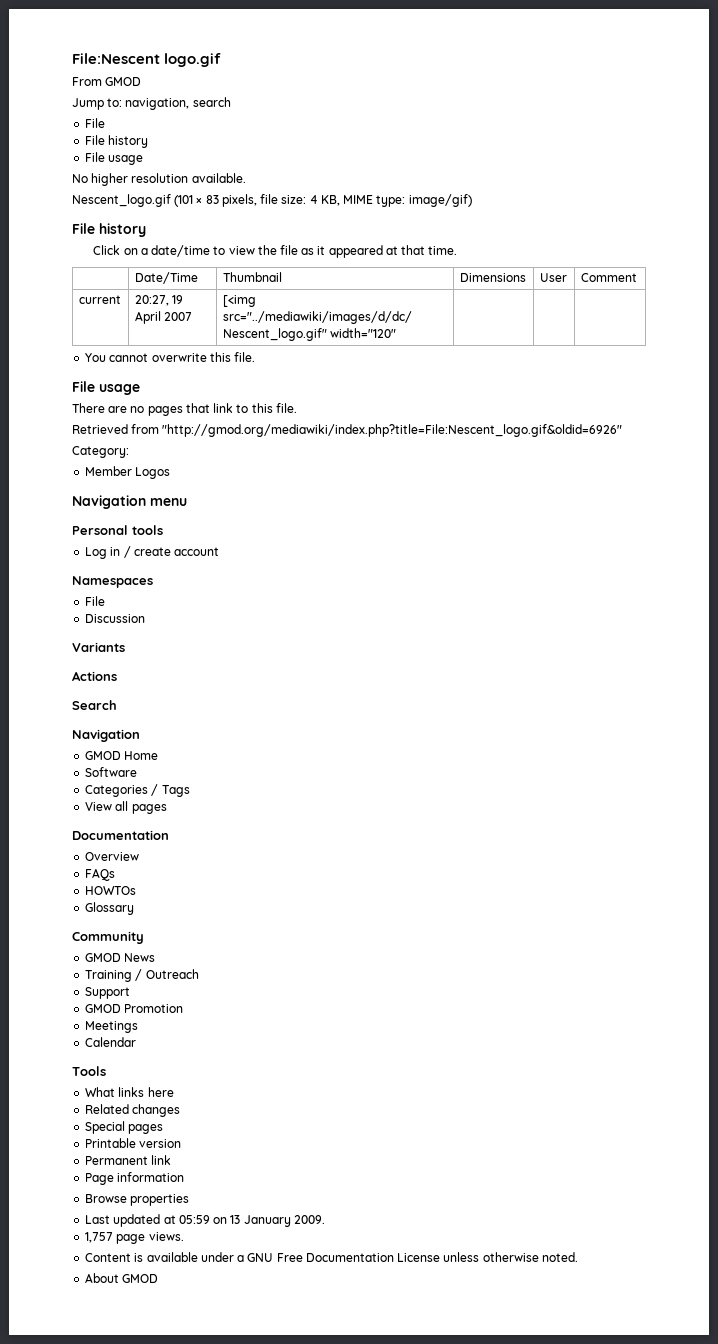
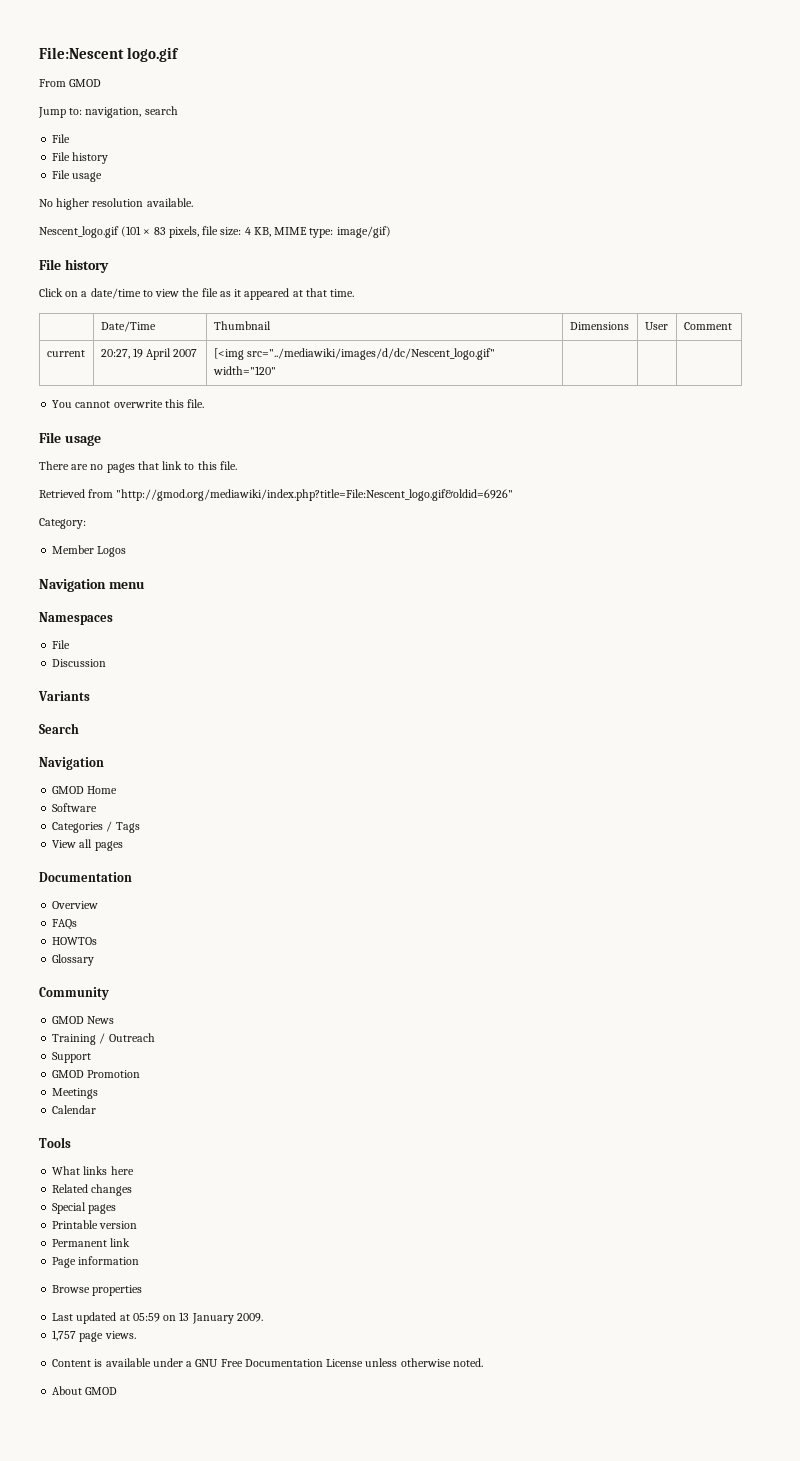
- Personal tools
- Log in / create account
- Actions

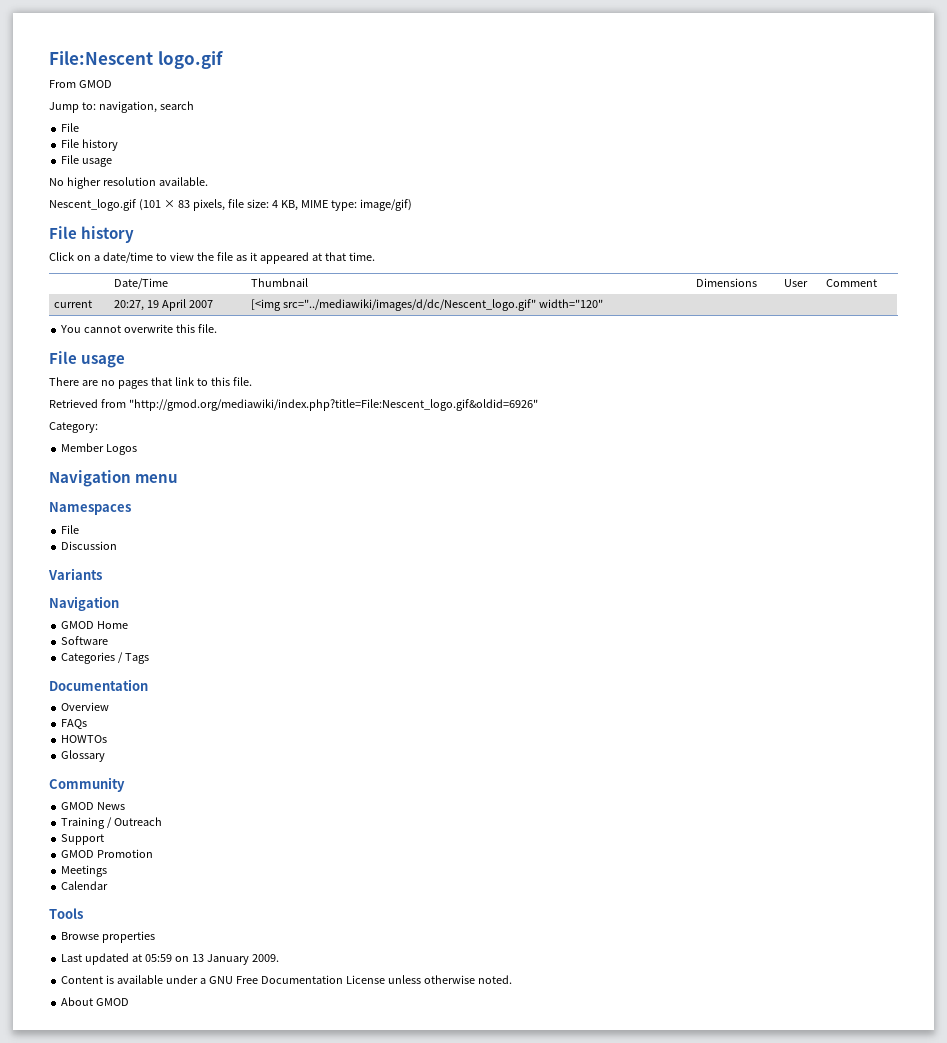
- Search
- View all pages
- What links here
- Related changes
- Special pages
- Printable version
- Permanent link
- Page information
- 1,757 page views.

